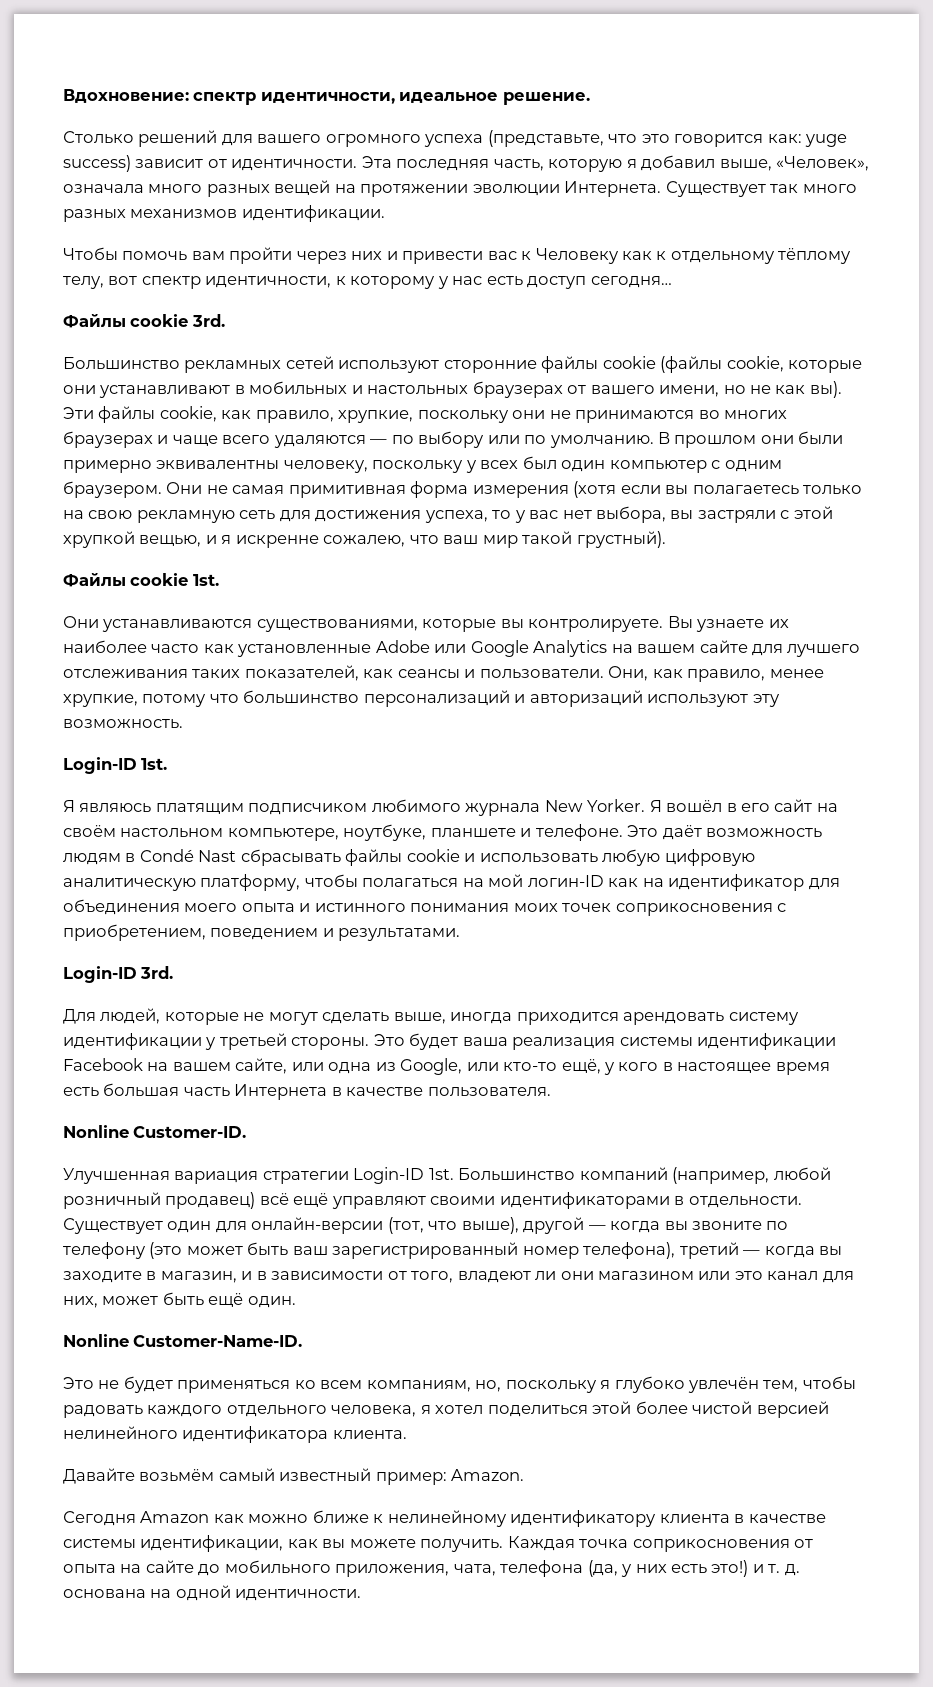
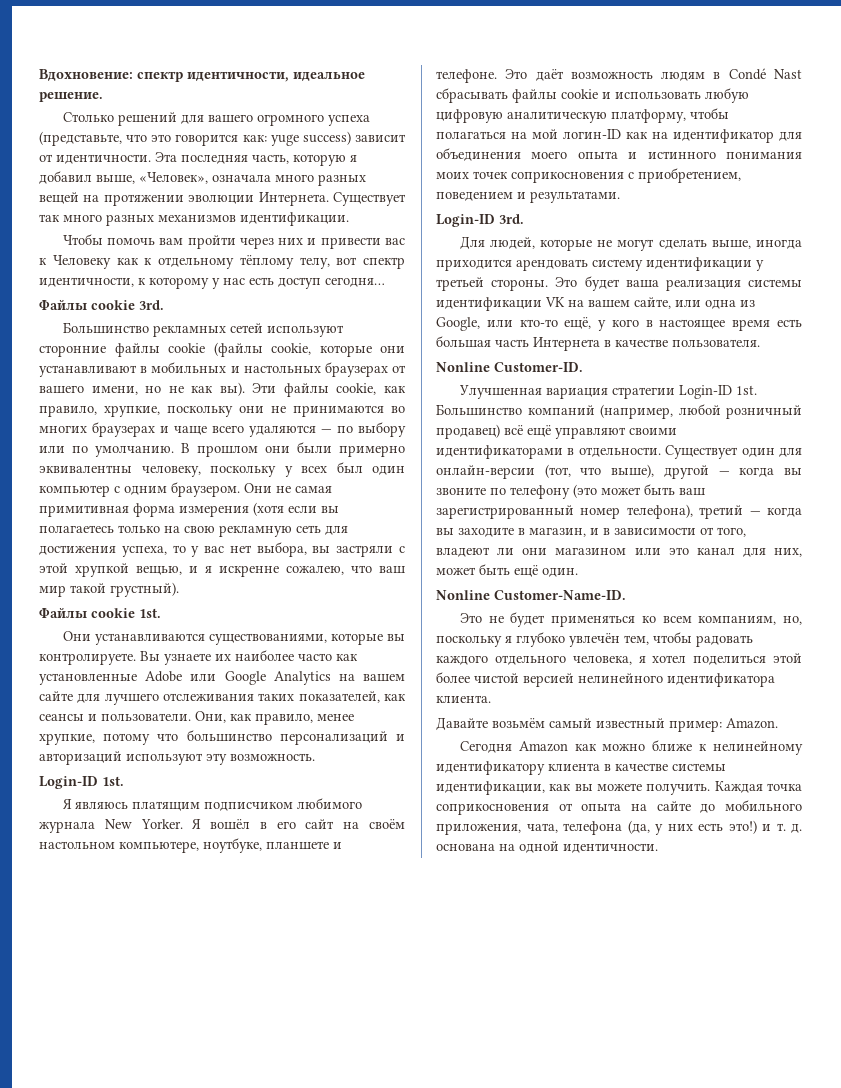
- Это будет ваша реализация системы идентификации Facebook на вашем сайте, или одна из Google, или кто-то ещё, у кого в настоящее время есть большая часть Интернета в качестве пользователя.
+ Это будет ваша реализация системы идентификации VK на вашем сайте, или одна из Google, или кто-то ещё, у кого в настоящее время есть большая часть Интернета в качестве пользователя.

